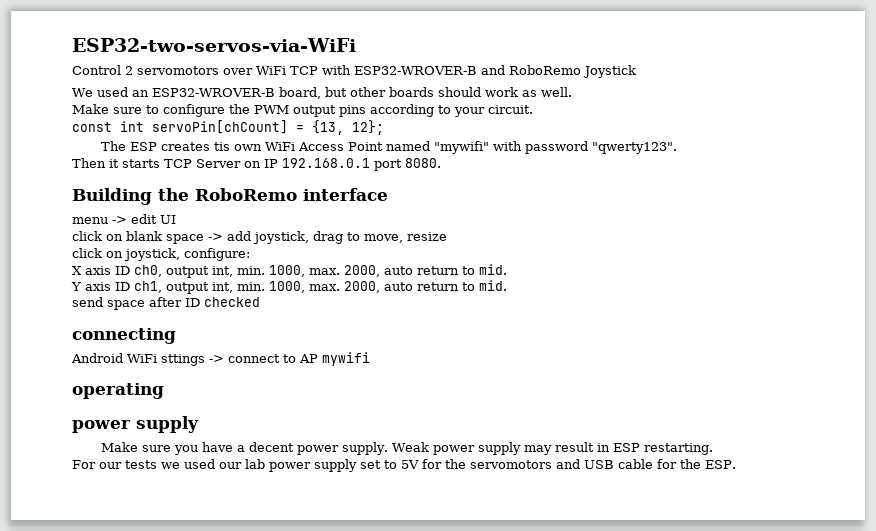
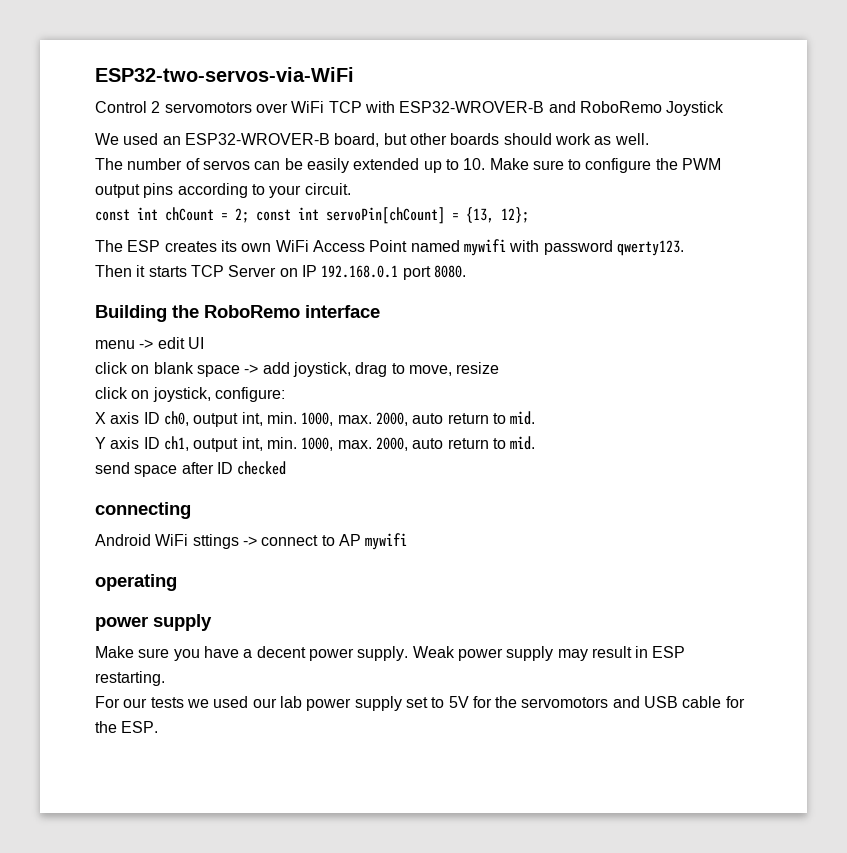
- Make sure to configure the PWM output pins according to your circuit.
+ The number of servos can be easily extended up to 10. Make sure to configure the PWM output pins according to your circuit.
- const int servoPin[chCount] = {13, 12};
+ const int chCount = 2; const int servoPin[chCount] = {13, 12};
- The ESP creates tis own WiFi Access Point named "mywifi" with password "qwerty123".
+ The ESP creates its own WiFi Access Point named mywifi with password qwerty123.

